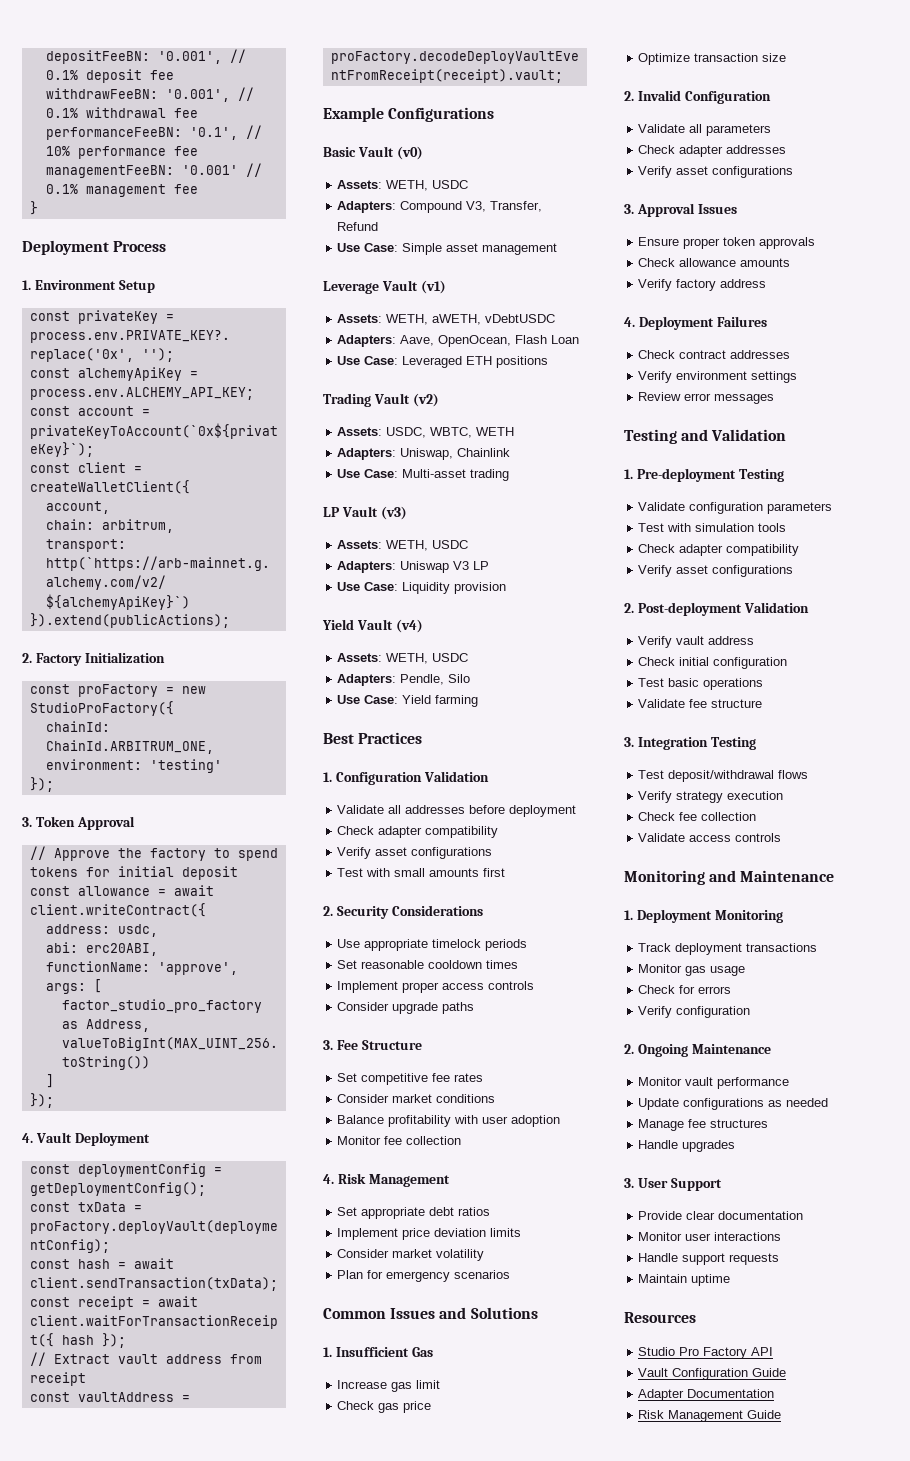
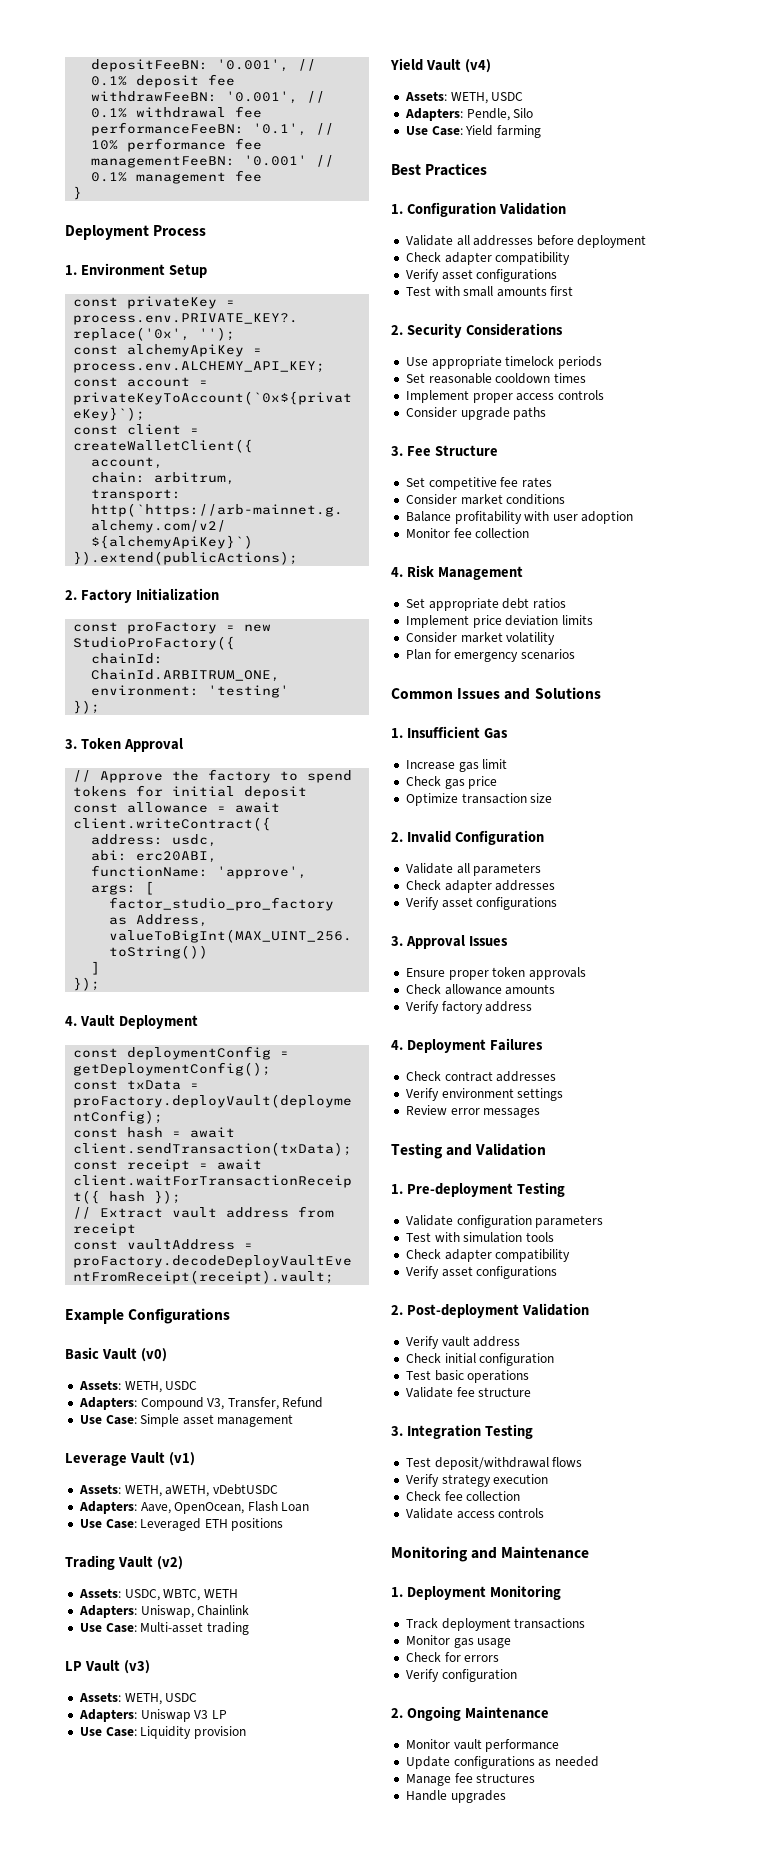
- 3. User Support
- Provide clear documentation
- Monitor user interactions
- Handle support requests
- Maintain uptime
- Resources
- Studio Pro Factory API
- Vault Configuration Guide
- Adapter Documentation
- Risk Management Guide

